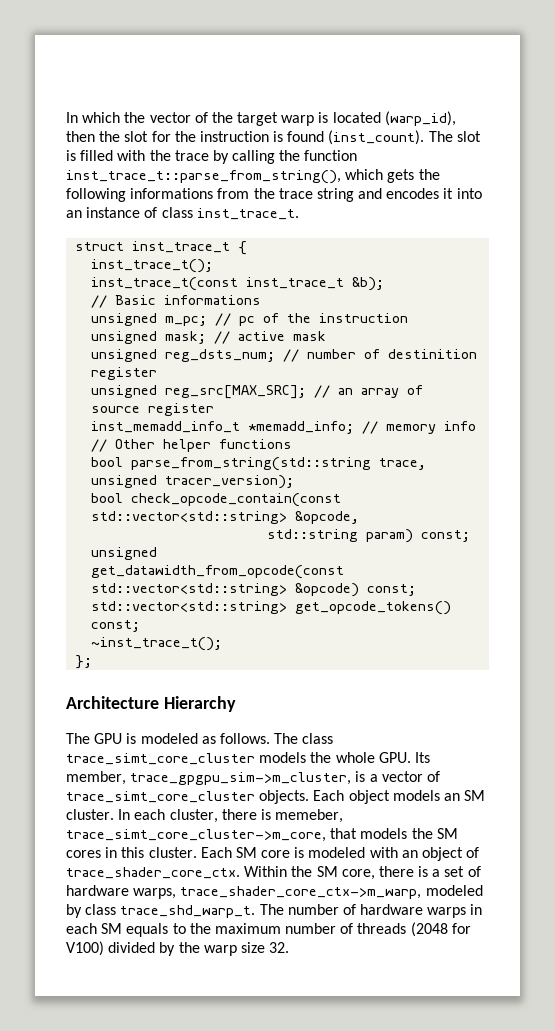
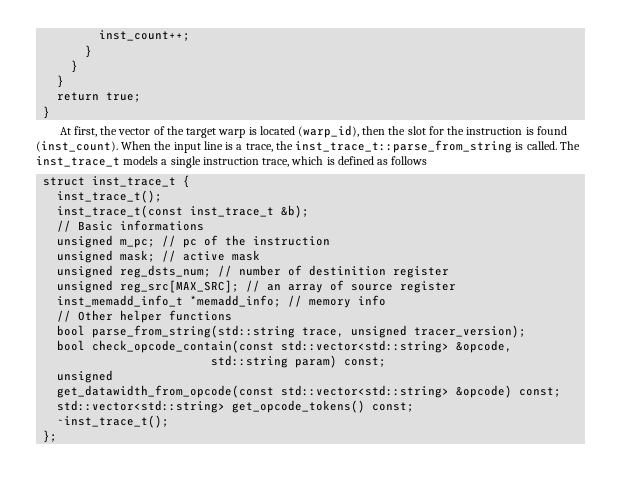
- In which the vector of the target warp is located (warp_id), then the slot for the instruction is found (inst_count).
+ inst_count++;
+ }
+ }
+ }
+ return true;
+ }
+ At first, the vector of the target warp is located (warp_id), then the slot for the instruction is found (inst_count).
- The slot is filled with the trace by calling the function inst_trace_t::parse_from_string(), which gets the following informations from the trace string and encodes it into an instance of class inst_trace_t.
+ When the input line is a trace, the inst_trace_t::parse_from_string is called. The inst_trace_t models a single instruction trace, which is defined as follows
- Architecture Hierarchy
- The GPU is modeled as follows. The class trace_simt_core_cluster models the whole GPU. Its member, trace_gpgpu_sim->m_cluster, is a vector of trace_simt_core_cluster objects. Each object models an SM cluster. In each cluster, there is memeber, trace_simt_core_cluster->m_core, that models the SM cores in this cluster. Each SM core is modeled with an object of trace_shader_core_ctx. Within the SM core, there is a set of hardware warps, trace_shader_core_ctx->m_warp, modeled by class trace_shd_warp_t. The number of hardware warps in each SM equals to the maximum number of threads (2048 for V100) divided by the warp size 32.

